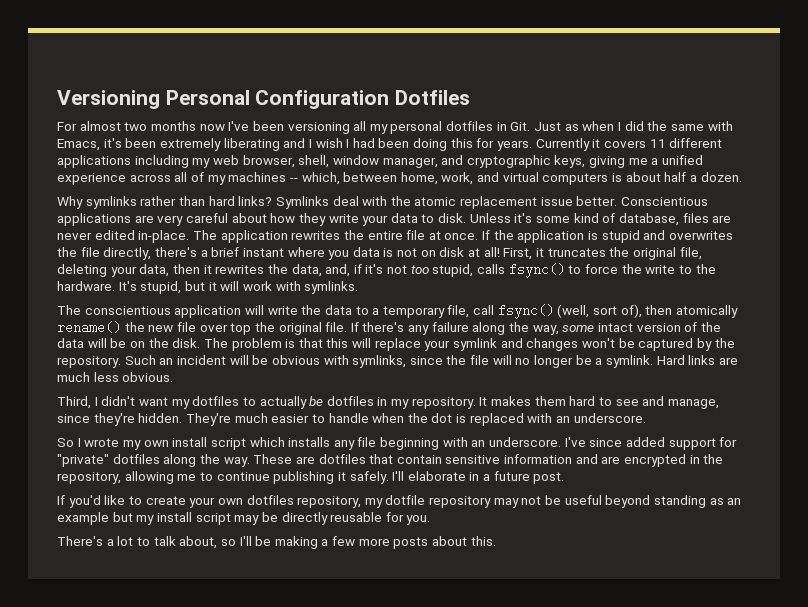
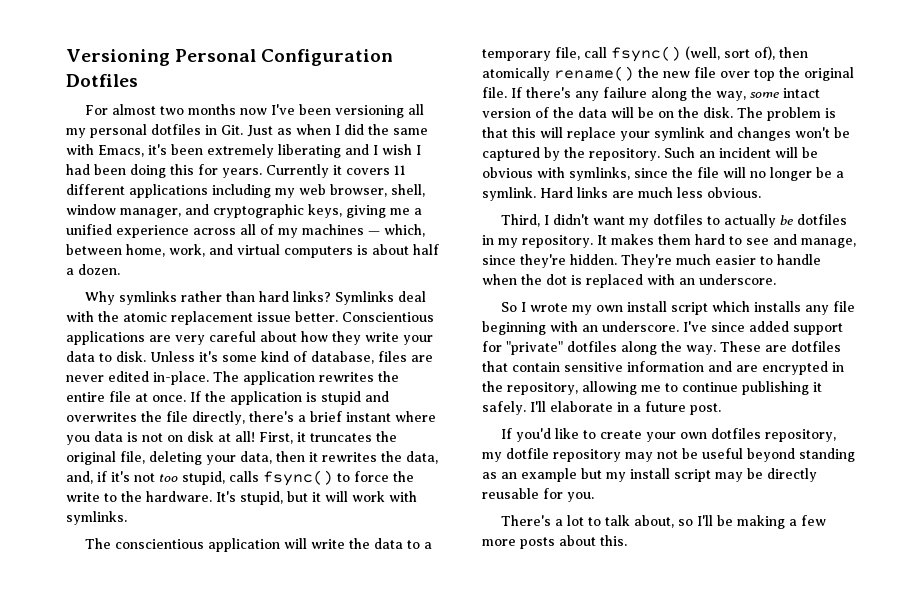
- Currently it covers 11 different applications including my web browser, shell, window manager, and cryptographic keys, giving me a unified experience across all of my machines -- which, between home, work, and virtual computers is about half a dozen.
+ Currently it covers 11 different applications including my web browser, shell, window manager, and cryptographic keys, giving me a unified experience across all of my machines — which, between home, work, and virtual computers is about half a dozen.

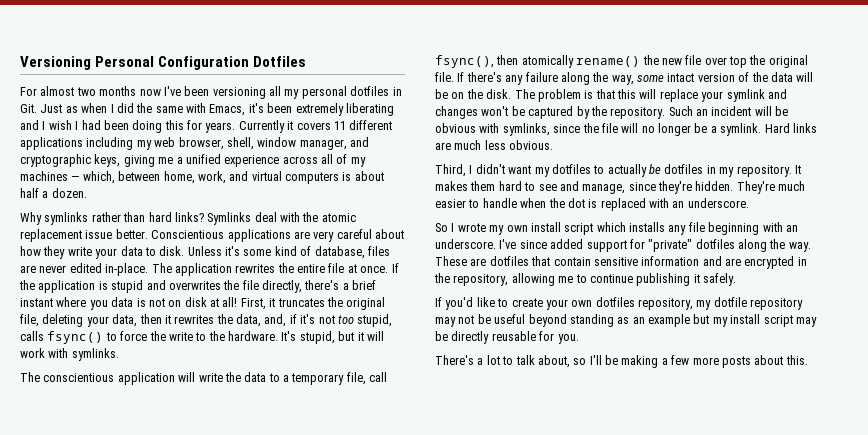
- The conscientious application will write the data to a temporary file, call fsync() (well, sort of), then atomically rename() the new file over top the original file.
+ The conscientious application will write the data to a temporary file, call fsync(), then atomically rename() the new file over top the original file.
- I'll elaborate in a future post.

